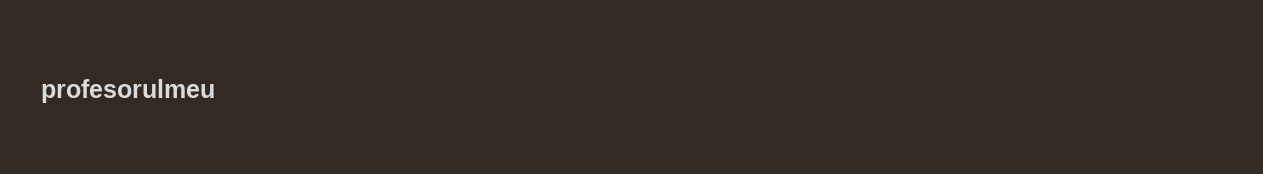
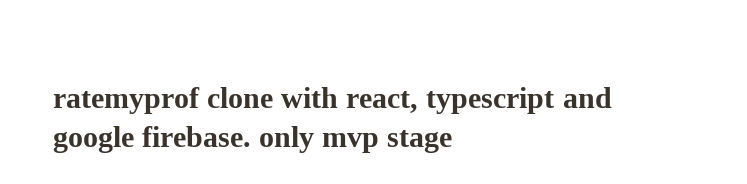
- profesorulmeu
+ ratemyprof clone with react, typescript and google firebase. only mvp stage

